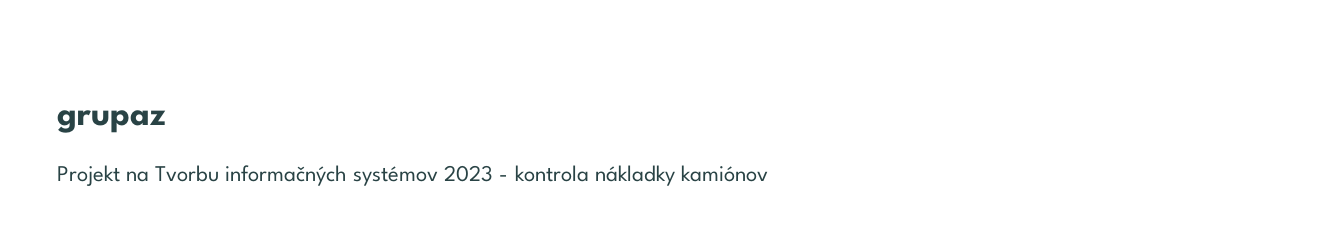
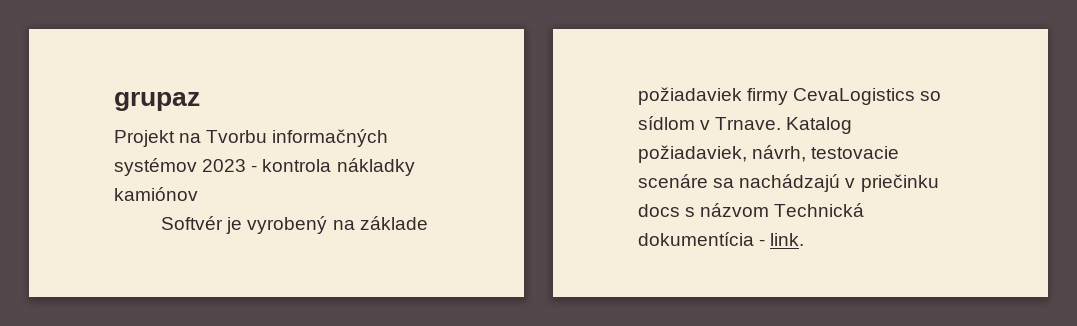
+ Softvér je vyrobený na základe požiadaviek firmy CevaLogistics so sídlom v Trnave. Katalog požiadaviek, návrh, testovacie scenáre sa nachádzajú v priečinku docs s názvom Technická dokumentícia - link.

